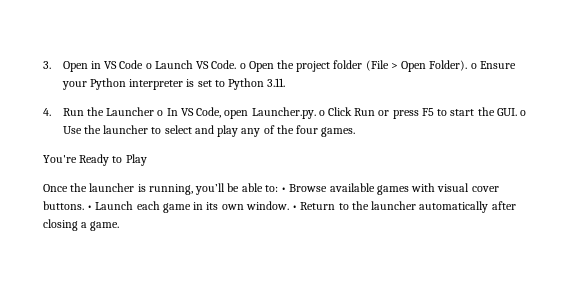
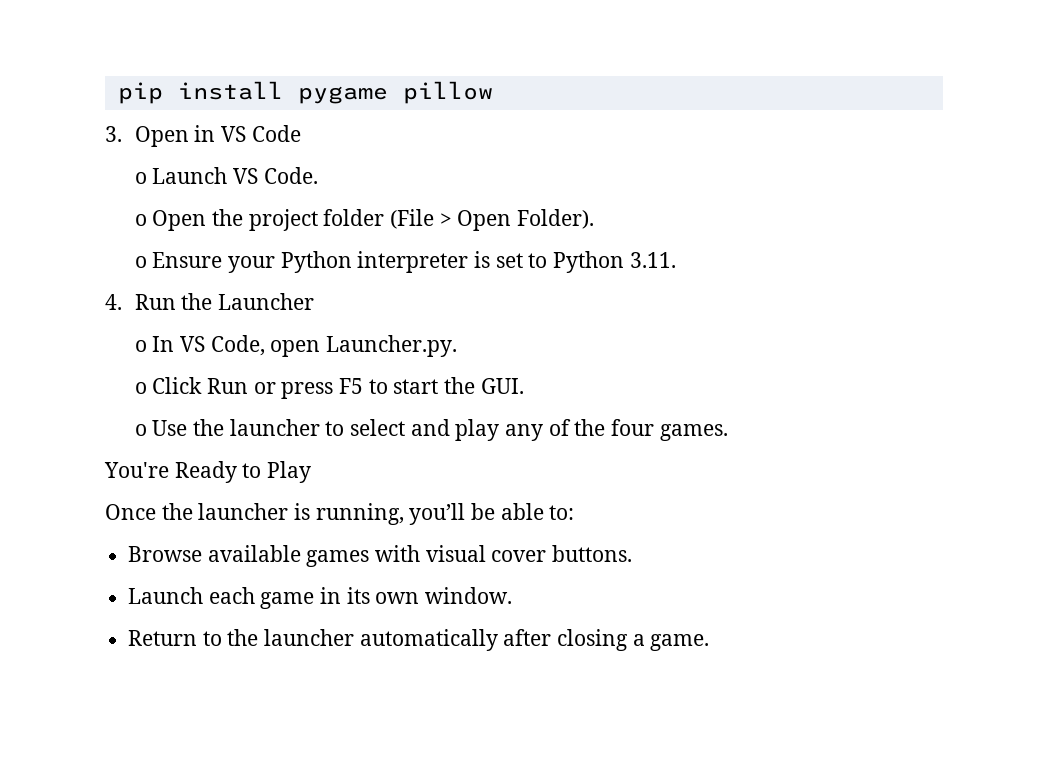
+ pip install pygame pillow
- 3. Open in VS Code o Launch VS Code. o Open the project folder (File > Open Folder). o Ensure your Python interpreter is set to Python 3.11.
+ 3. Open in VS Code
+ o Launch VS Code.
+ o Open the project folder (File > Open Folder).
+ o Ensure your Python interpreter is set to Python 3.11.
- 4. Run the Launcher o In VS Code, open Launcher.py. o Click Run or press F5 to start the GUI. o Use the launcher to select and play any of the four games.
+ 4. Run the Launcher
+ o In VS Code, open Launcher.py.
+ o Click Run or press F5 to start the GUI.
+ o Use the launcher to select and play any of the four games.
- Once the launcher is running, you’ll be able to: • Browse available games with visual cover buttons. • Launch each game in its own window. • Return to the launcher automatically after closing a game.
+ Once the launcher is running, you’ll be able to:
+ Browse available games with visual cover buttons.
+ Launch each game in its own window.
+ Return to the launcher automatically after closing a game.

